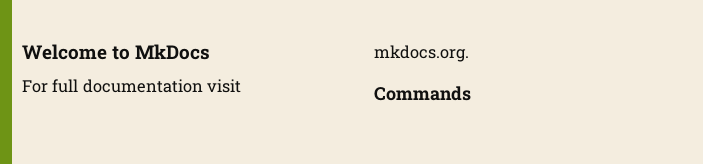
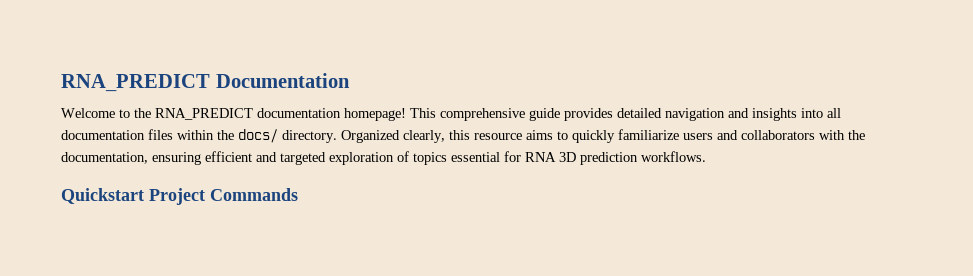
- Welcome to MkDocs
- For full documentation visit mkdocs.org.
- Commands
+ RNA_PREDICT Documentation
+ Welcome to the RNA_PREDICT documentation homepage! This comprehensive guide provides detailed navigation and insights into all documentation files within the docs/ directory. Organized clearly, this resource aims to quickly familiarize users and collaborators with the documentation, ensuring efficient and targeted exploration of topics essential for RNA 3D prediction workflows.
+ Quickstart Project Commands

